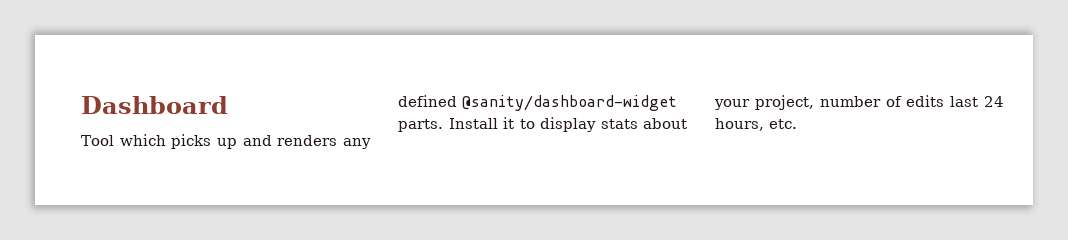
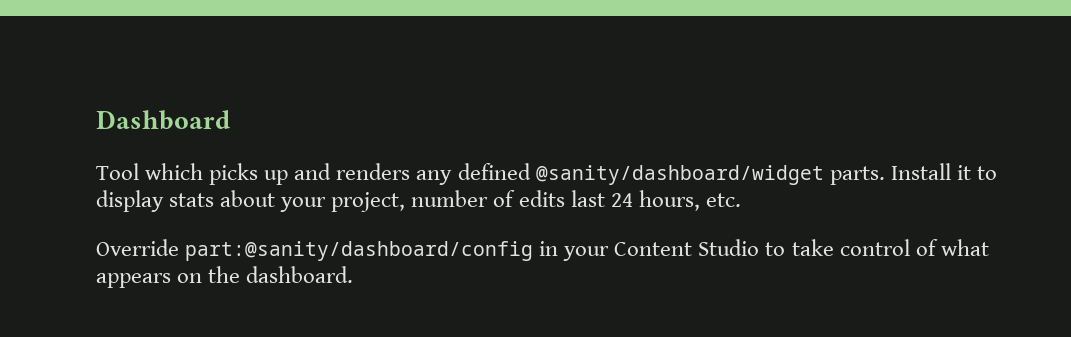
- Tool which picks up and renders any defined @sanity/dashboard-widget parts.
+ Tool which picks up and renders any defined @sanity/dashboard/widget parts.
+ Override part:@sanity/dashboard/config in your Content Studio to take control of what appears on the dashboard.

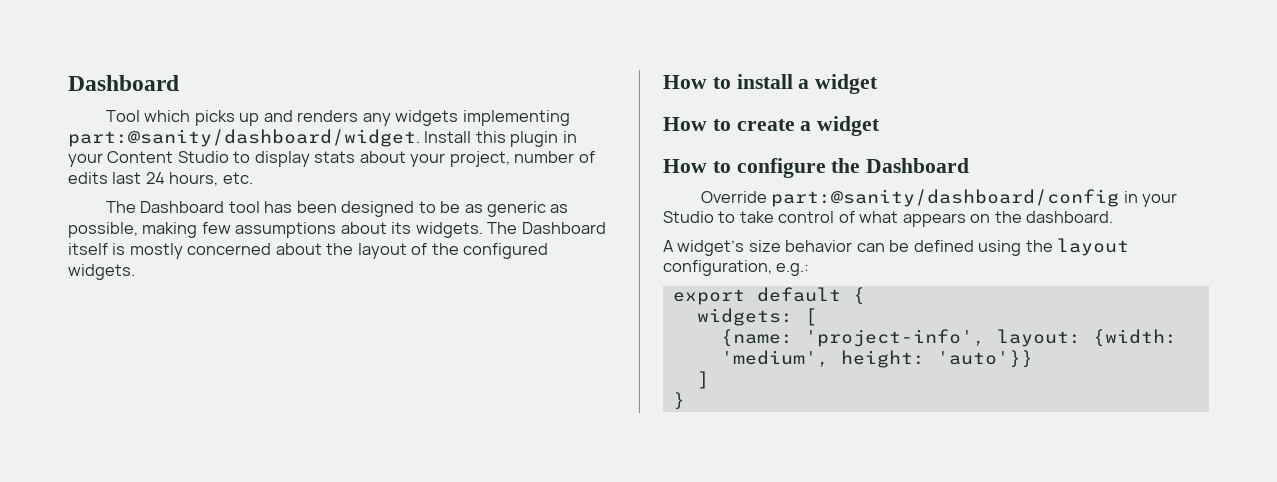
- Tool which picks up and renders any defined @sanity/dashboard/widget parts. Install it to display stats about your project, number of edits last 24 hours, etc.
+ Tool which picks up and renders any widgets implementing part:@sanity/dashboard/widget. Install this plugin in your Content Studio to display stats about your project, number of edits last 24 hours, etc.
+ The Dashboard tool has been designed to be as generic as possible, making few assumptions about its widgets. The Dashboard itself is mostly concerned about the layout of the configured widgets.
+ How to install a widget
+ How to create a widget
+ How to configure the Dashboard
- Override part:@sanity/dashboard/config in your Content Studio to take control of what appears on the dashboard.
+ Override part:@sanity/dashboard/config in your Studio to take control of what appears on the dashboard.
+ A widget’s size behavior can be defined using the layout configuration, e.g.:
+ export default {
+ widgets: [
+ {name: 'project-info', layout: {width: 'medium', height: 'auto'}}
+ ]
+ }

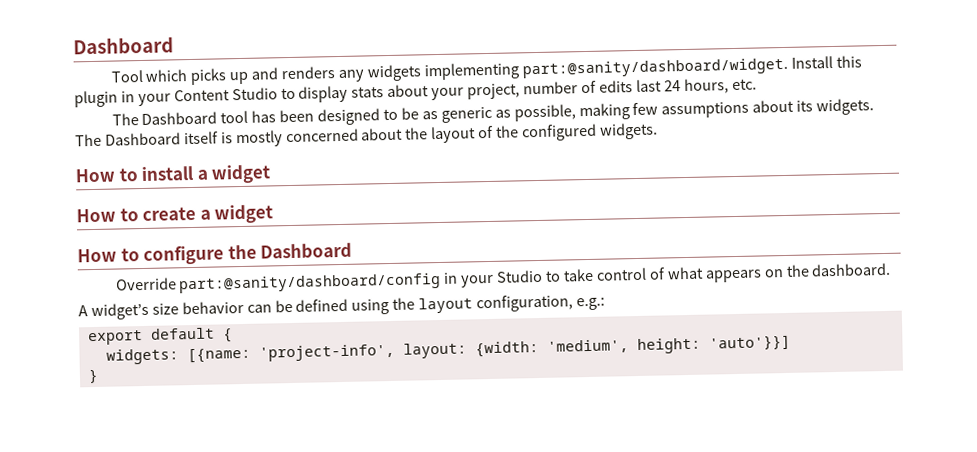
- widgets: [
- {name: 'project-info', layout: {width: 'medium', height: 'auto'}}
- ]
+ widgets: [{name: 'project-info', layout: {width: 'medium', height: 'auto'}}]

